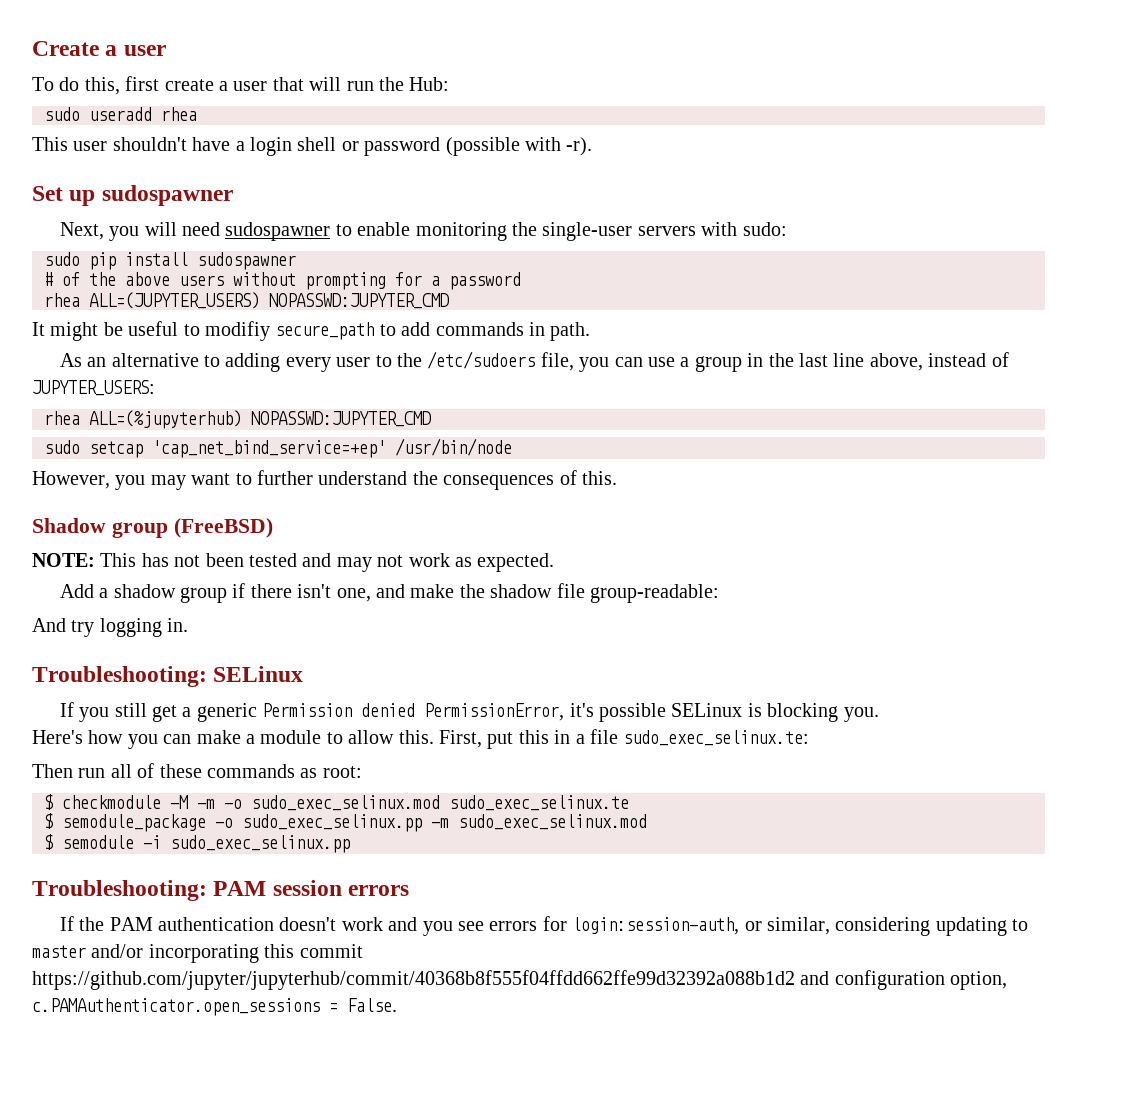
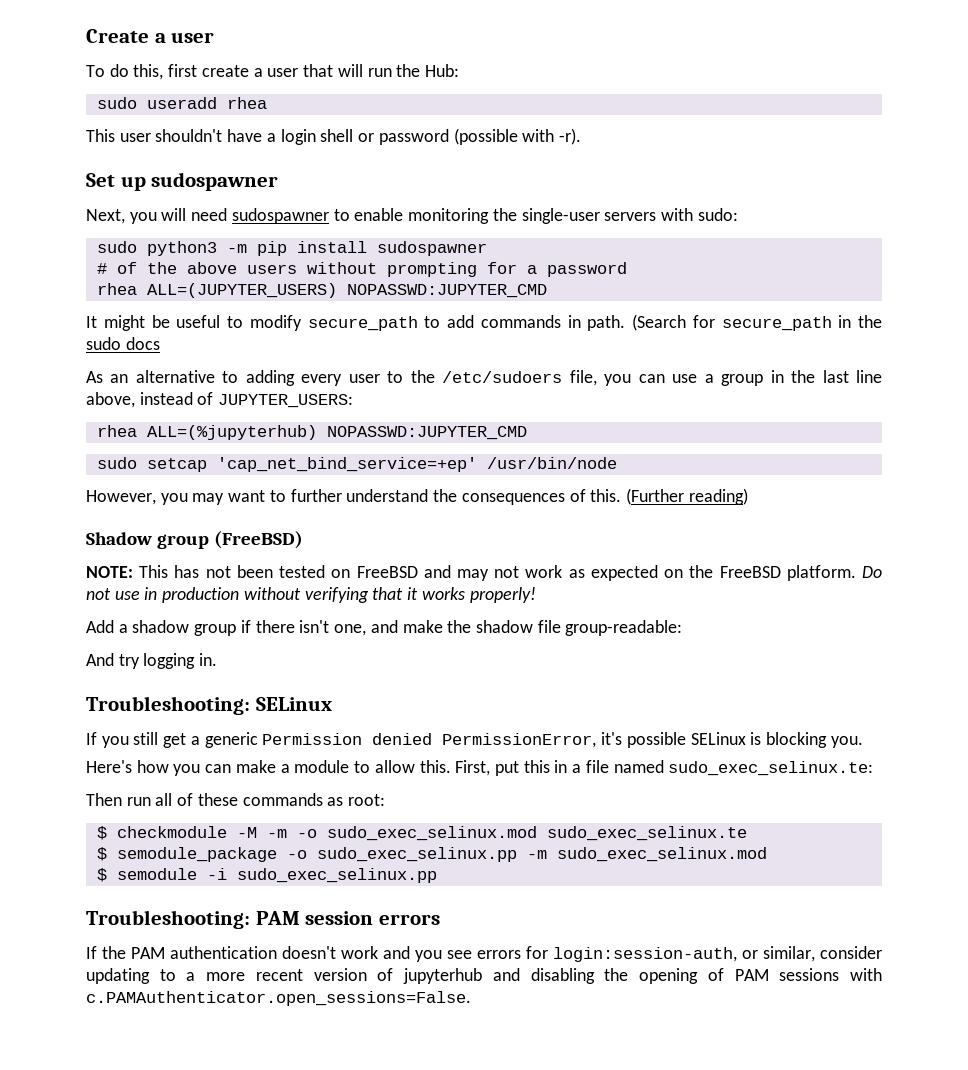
- sudo pip install sudospawner
+ sudo python3 -m pip install sudospawner
- It might be useful to modifiy secure_path to add commands in path.
+ It might be useful to modify secure_path to add commands in path. (Search for secure_path in the sudo docs
+ (Further reading)
- NOTE: This has not been tested and may not work as expected.
+ NOTE: This has not been tested on FreeBSD and may not work as expected on the FreeBSD platform. Do not use in production without verifying that it works properly!
- First, put this in a file sudo_exec_selinux.te:
+ First, put this in a file named sudo_exec_selinux.te:
- If the PAM authentication doesn't work and you see errors for login:session-auth, or similar, considering updating to master and/or incorporating this commit https://github.com/jupyter/jupyterhub/commit/40368b8f555f04ffdd662ffe99d32392a088b1d2 and configuration option, c.PAMAuthenticator.open_sessions = False.
+ If the PAM authentication doesn't work and you see errors for login:session-auth, or similar, consider updating to a more recent version of jupyterhub and disabling the opening of PAM sessions with c.PAMAuthenticator.open_sessions=False.

